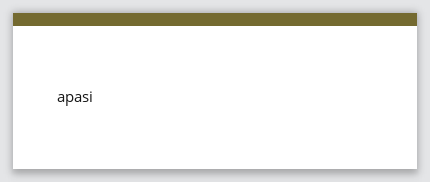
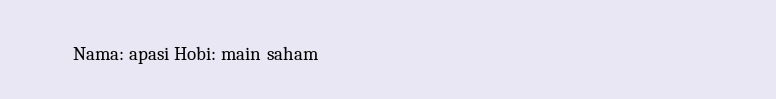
- apasi
+ Nama: apasi Hobi: main saham

